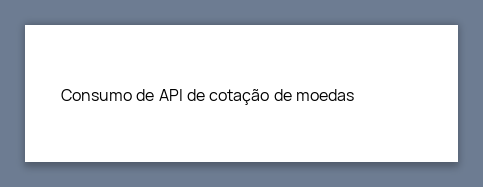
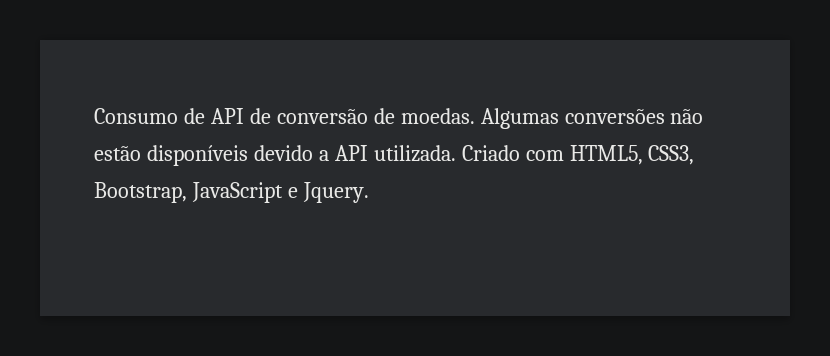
- Consumo de API de cotação de moedas
+ Consumo de API de conversão de moedas. Algumas conversões não estão disponíveis devido a API utilizada. Criado com HTML5, CSS3, Bootstrap, JavaScript e Jquery.

